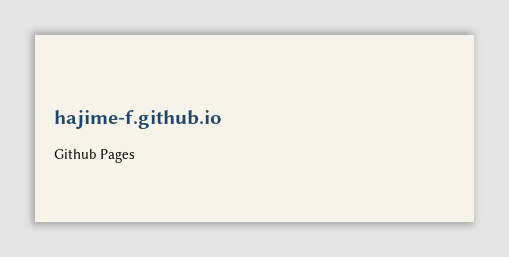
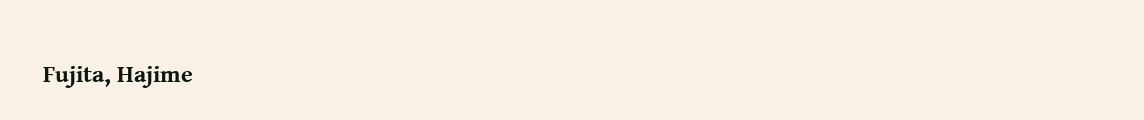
- hajime-f.github.io
- Github Pages
+ Fujita, Hajime

